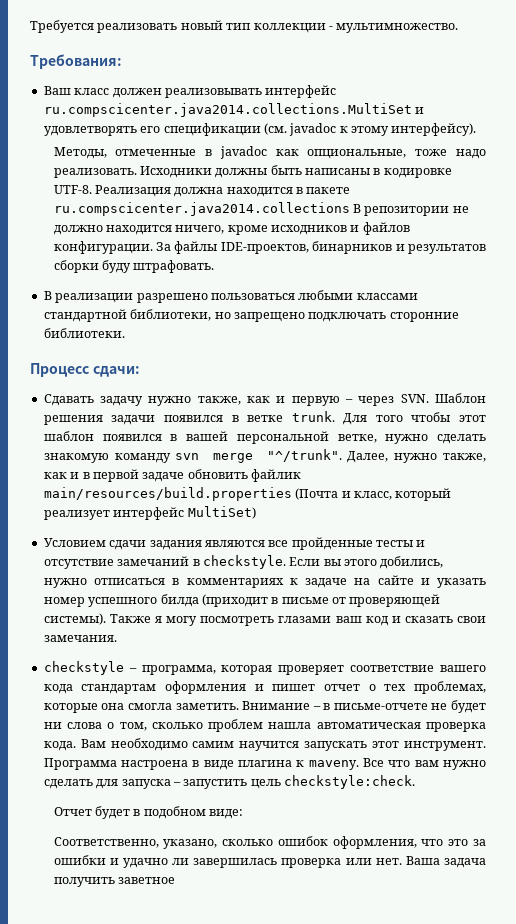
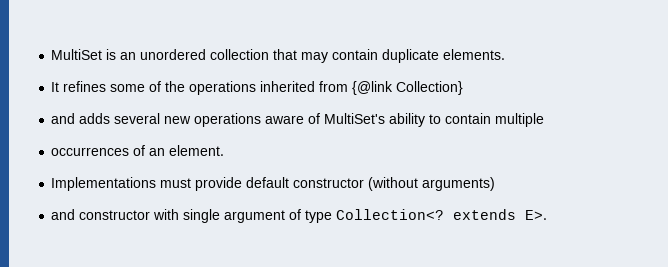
- Требуется реализовать новый тип коллекции - мультимножество.
- Требования:
- Ваш класс должен реализовывать интерфейс ru.compscicenter.java2014.collections.MultiSet и удовлетворять его спецификации (см. javadoc к этому интерфейсу).
- Методы, отмеченные в javadoc как опциональные, тоже надо реализовать. Исходники должны быть написаны в кодировке UTF-8. Реализация должна находится в пакете ru.compscicenter.java2014.collections В репозитории не должно находится ничего, кроме исходников и файлов конфигурации. За файлы IDE-проектов, бинарников и результатов сборки буду штрафовать.
- В реализации разрешено пользоваться любыми классами стандартной библиотеки, но запрещено подключать сторонние библиотеки.
- Процесс сдачи:
- Сдавать задачу нужно также, как и первую – через SVN. Шаблон решения задачи появился в ветке trunk. Для того чтобы этот шаблон появился в вашей персональной ветке, нужно сделать знакомую команду svn merge "^/trunk". Далее, нужно также, как и в первой задаче обновить файлик main/resources/build.properties (Почта и класс, который реализует интерфейс MultiSet)
- Условием сдачи задания являются все пройденные тесты и отсутствие замечаний в checkstyle. Если вы этого добились, нужно отписаться в комментариях к задаче на сайте и указать номер успешного билда (приходит в письме от проверяющей системы). Также я могу посмотреть глазами ваш код и сказать свои замечания.
- checkstyle – программа, которая проверяет соответствие вашего кода стандартам оформления и пишет отчет о тех проблемах, которые она смогла заметить. Внимание – в письме-отчете не будет ни слова о том, сколько проблем нашла автоматическая проверка кода. Вам необходимо самим научится запускать этот инструмент. Программа настроена в виде плагина к mavenу. Все что вам нужно сделать для запуска – запустить цель checkstyle:check.
- Отчет будет в подобном виде:
- Соответственно, указано, сколько ошибок оформления, что это за ошибки и удачно ли завершилась проверка или нет. Ваша задача получить заветное
+ MultiSet is an unordered collection that may contain duplicate elements.
+ It refines some of the operations inherited from {@link Collection}
+ and adds several new operations aware of MultiSet's ability to contain multiple
+ occurrences of an element.
+ Implementations must provide default constructor (without arguments)
+ and constructor with single argument of type Collection<? extends E>.

